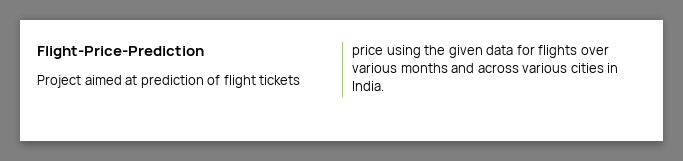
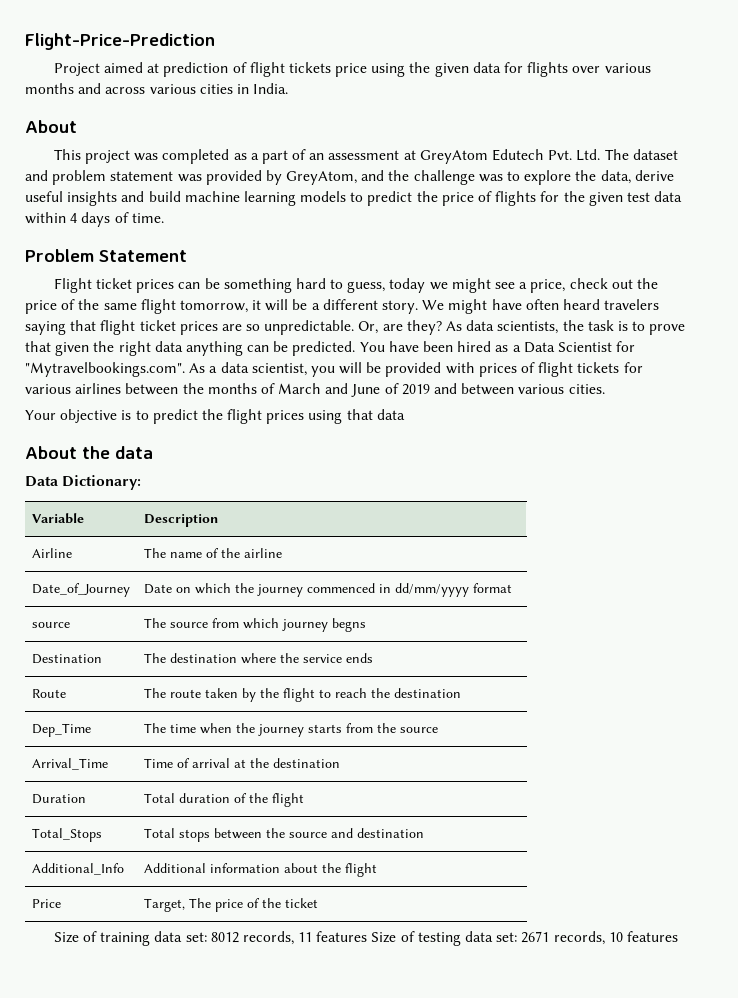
  Project aimed at prediction of flight tickets price using the given data for flights over various months and across various cities in India.
+ About
+ This project was completed as a part of an assessment at GreyAtom Edutech Pvt. Ltd. The dataset and problem statement was provided by GreyAtom, and the challenge was to explore the data, derive useful insights and build machine learning models to predict the price of flights for the given test data within 4 days of time.
+ Problem Statement
+ Flight ticket prices can be something hard to guess, today we might see a price, check out the price of the same flight tomorrow, it will be a different story. We might have often heard travelers saying that flight ticket prices are so unpredictable. Or, are they? As data scientists, the task is to prove that given the right data anything can be predicted. You have been hired as a Data Scientist for "Mytravelbookings.com". As a data scientist, you will be provided with prices of flight tickets for various airlines between the months of March and June of 2019 and between various cities.
+ Your objective is to predict the flight prices using that data
+ About the data
+ Data Dictionary:
+ Variable | Description
+ Airline | The name of the airline
+ Date_of_Journey | Date on which the journey commenced in dd/mm/yyyy format
+ source | The source from which journey begns
+ Destination | The destination where the service ends
+ Route | The route taken by the flight to reach the destination
+ Dep_Time | The time when the journey starts from the source
+ Arrival_Time | Time of arrival at the destination
+ Duration | Total duration of the flight
+ Total_Stops | Total stops between the source and destination
+ Additional_Info | Additional information about the flight
+ Price | Target, The price of the ticket
+ Size of training data set: 8012 records, 11 features Size of testing data set: 2671 records, 10 features

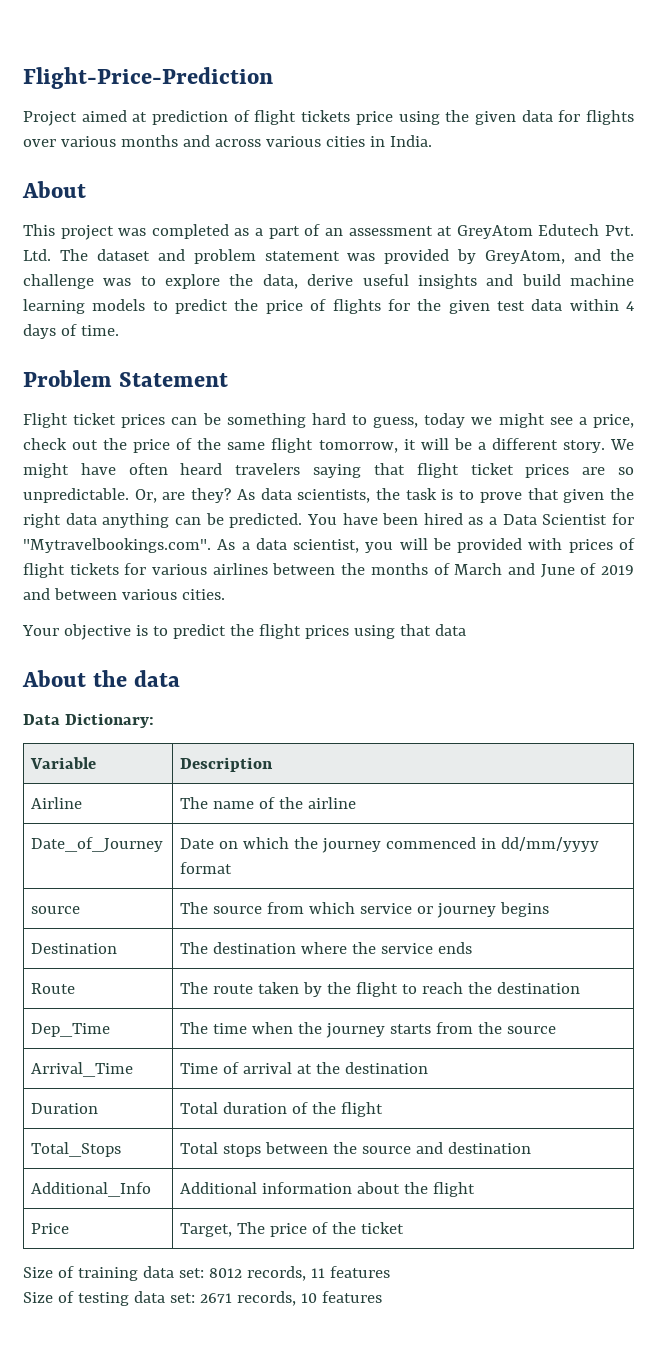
- source | The source from which journey begns
+ source | The source from which service or journey begins
- Size of training data set: 8012 records, 11 features Size of testing data set: 2671 records, 10 features
+ Size of training data set: 8012 records, 11 features
+ Size of testing data set: 2671 records, 10 features

